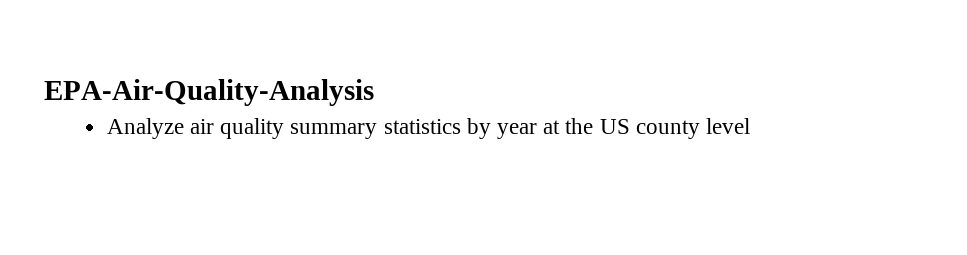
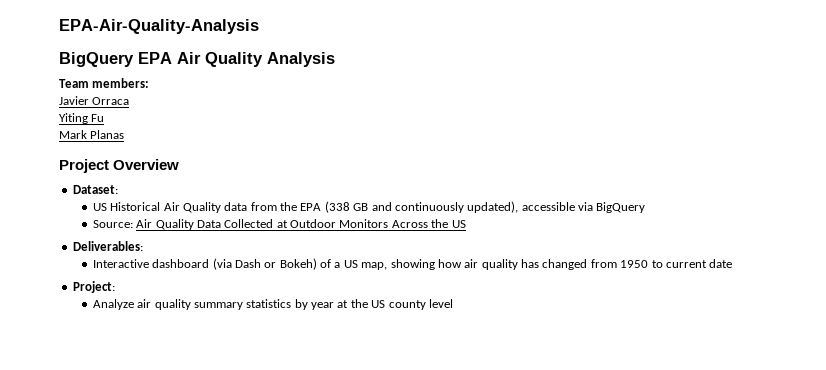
+ BigQuery EPA Air Quality Analysis
+ Team members:
+ Javier Orraca
+ Yiting Fu
+ Mark Planas
+ Project Overview
+ Dataset:
+ US Historical Air Quality data from the EPA (338 GB and continuously updated), accessible via BigQuery
+ Source: Air Quality Data Collected at Outdoor Monitors Across the US
+ Deliverables:
+ Interactive dashboard (via Dash or Bokeh) of a US map, showing how air quality has changed from 1950 to current date
+ Project:

